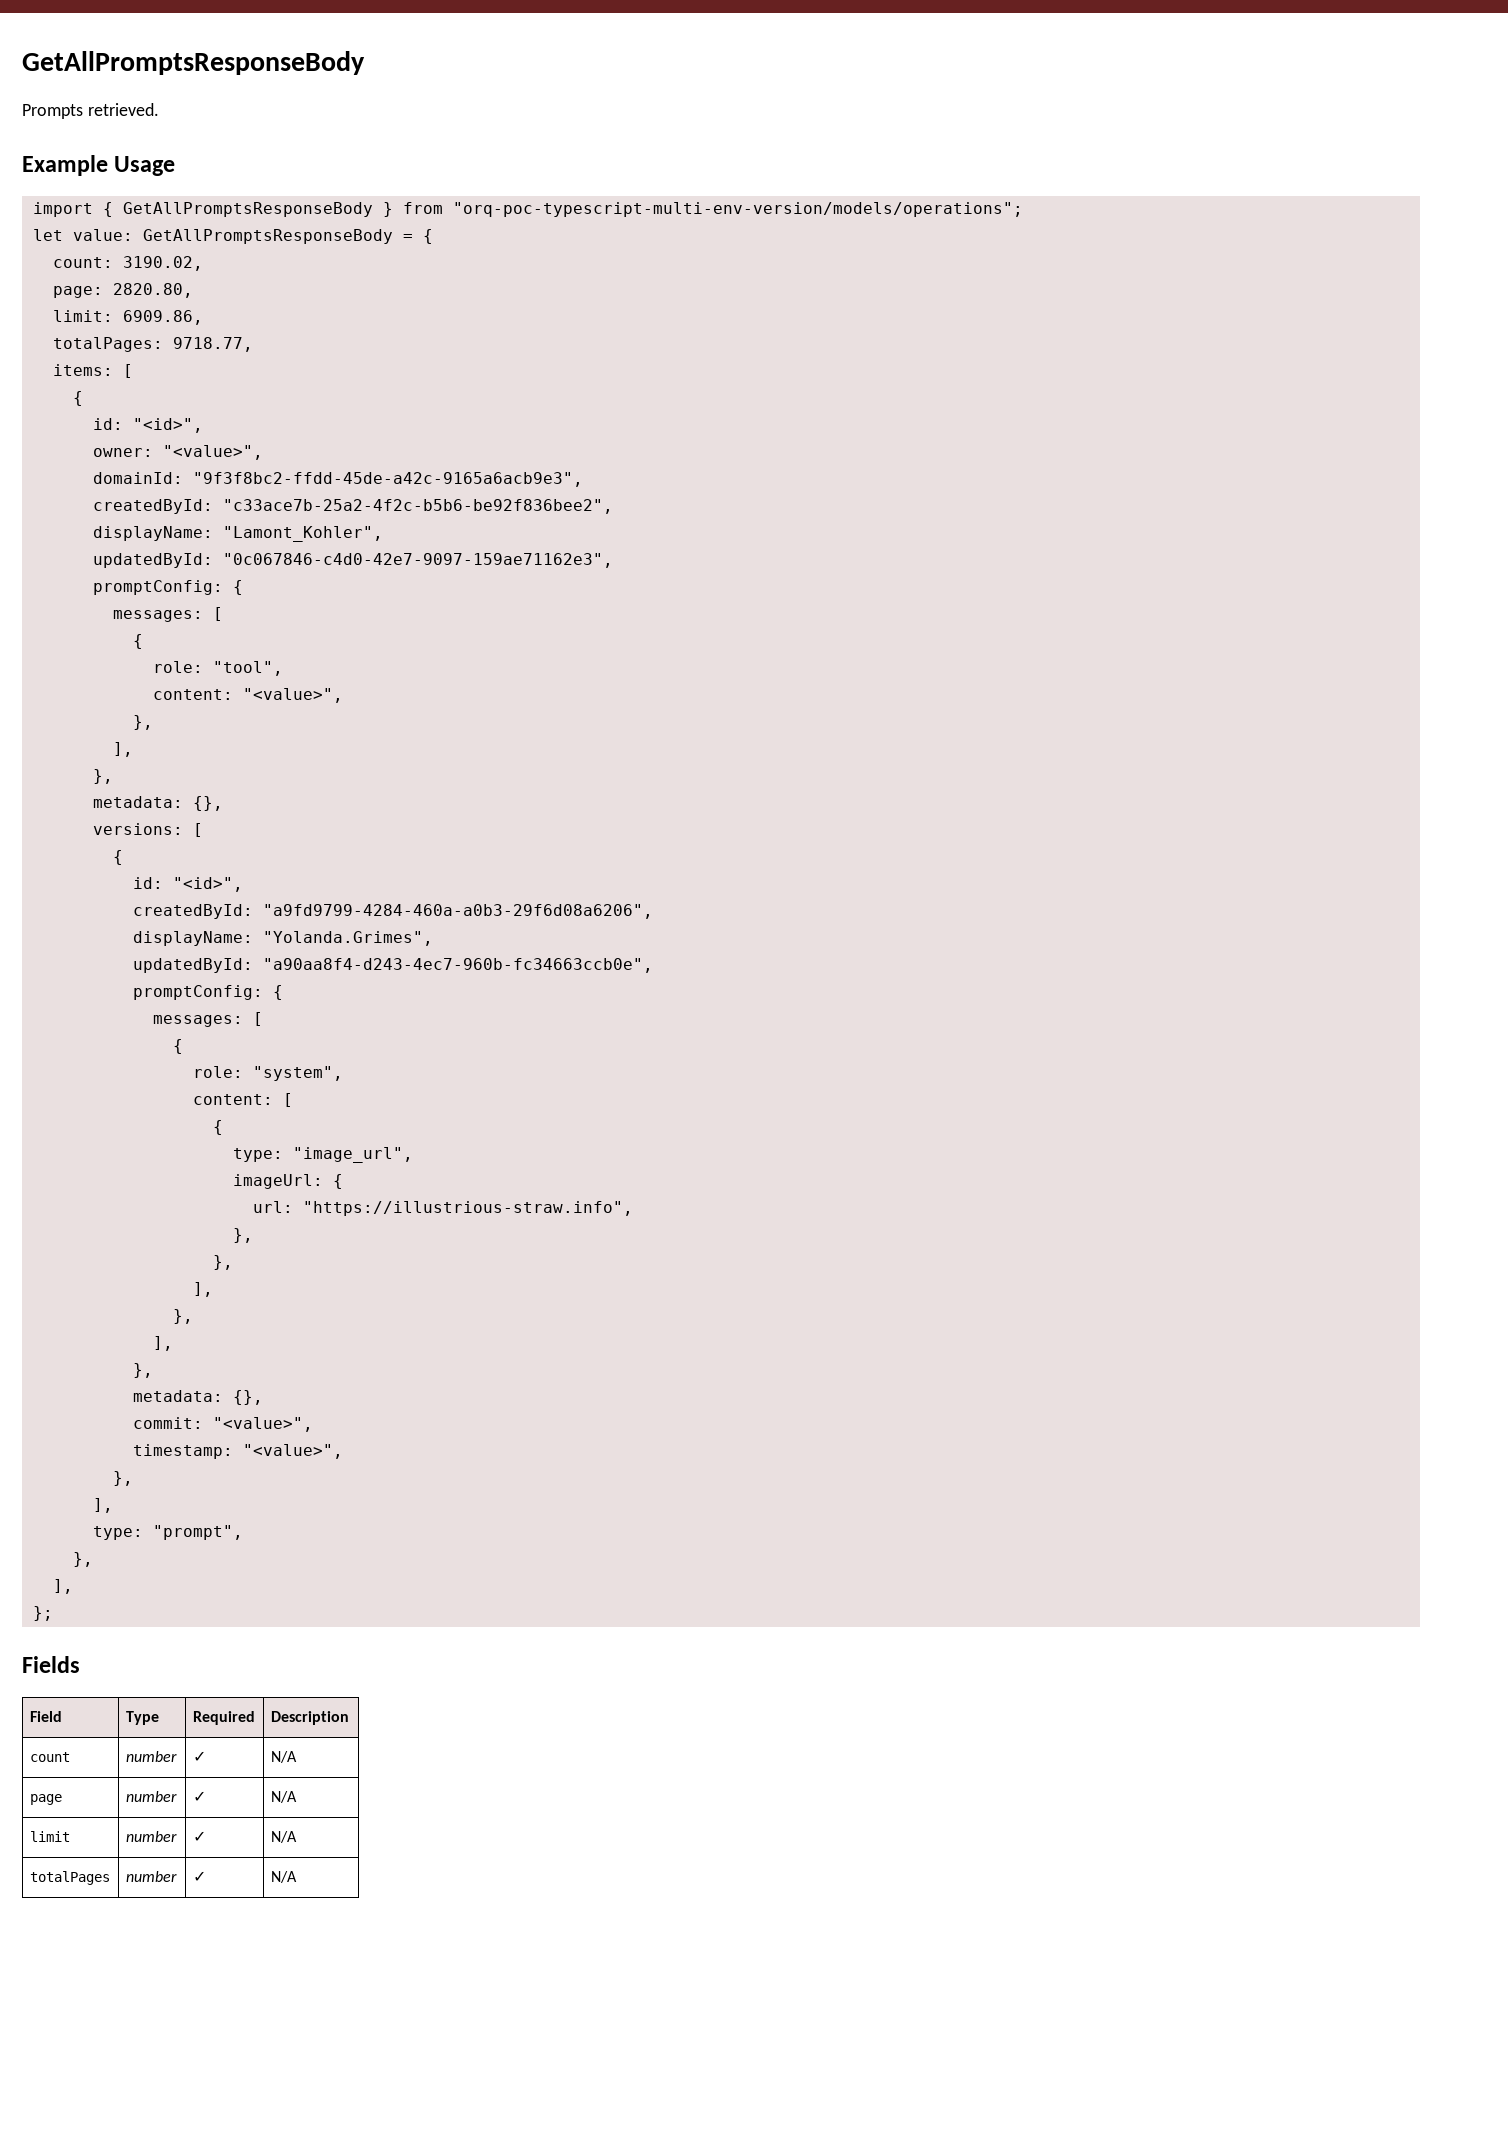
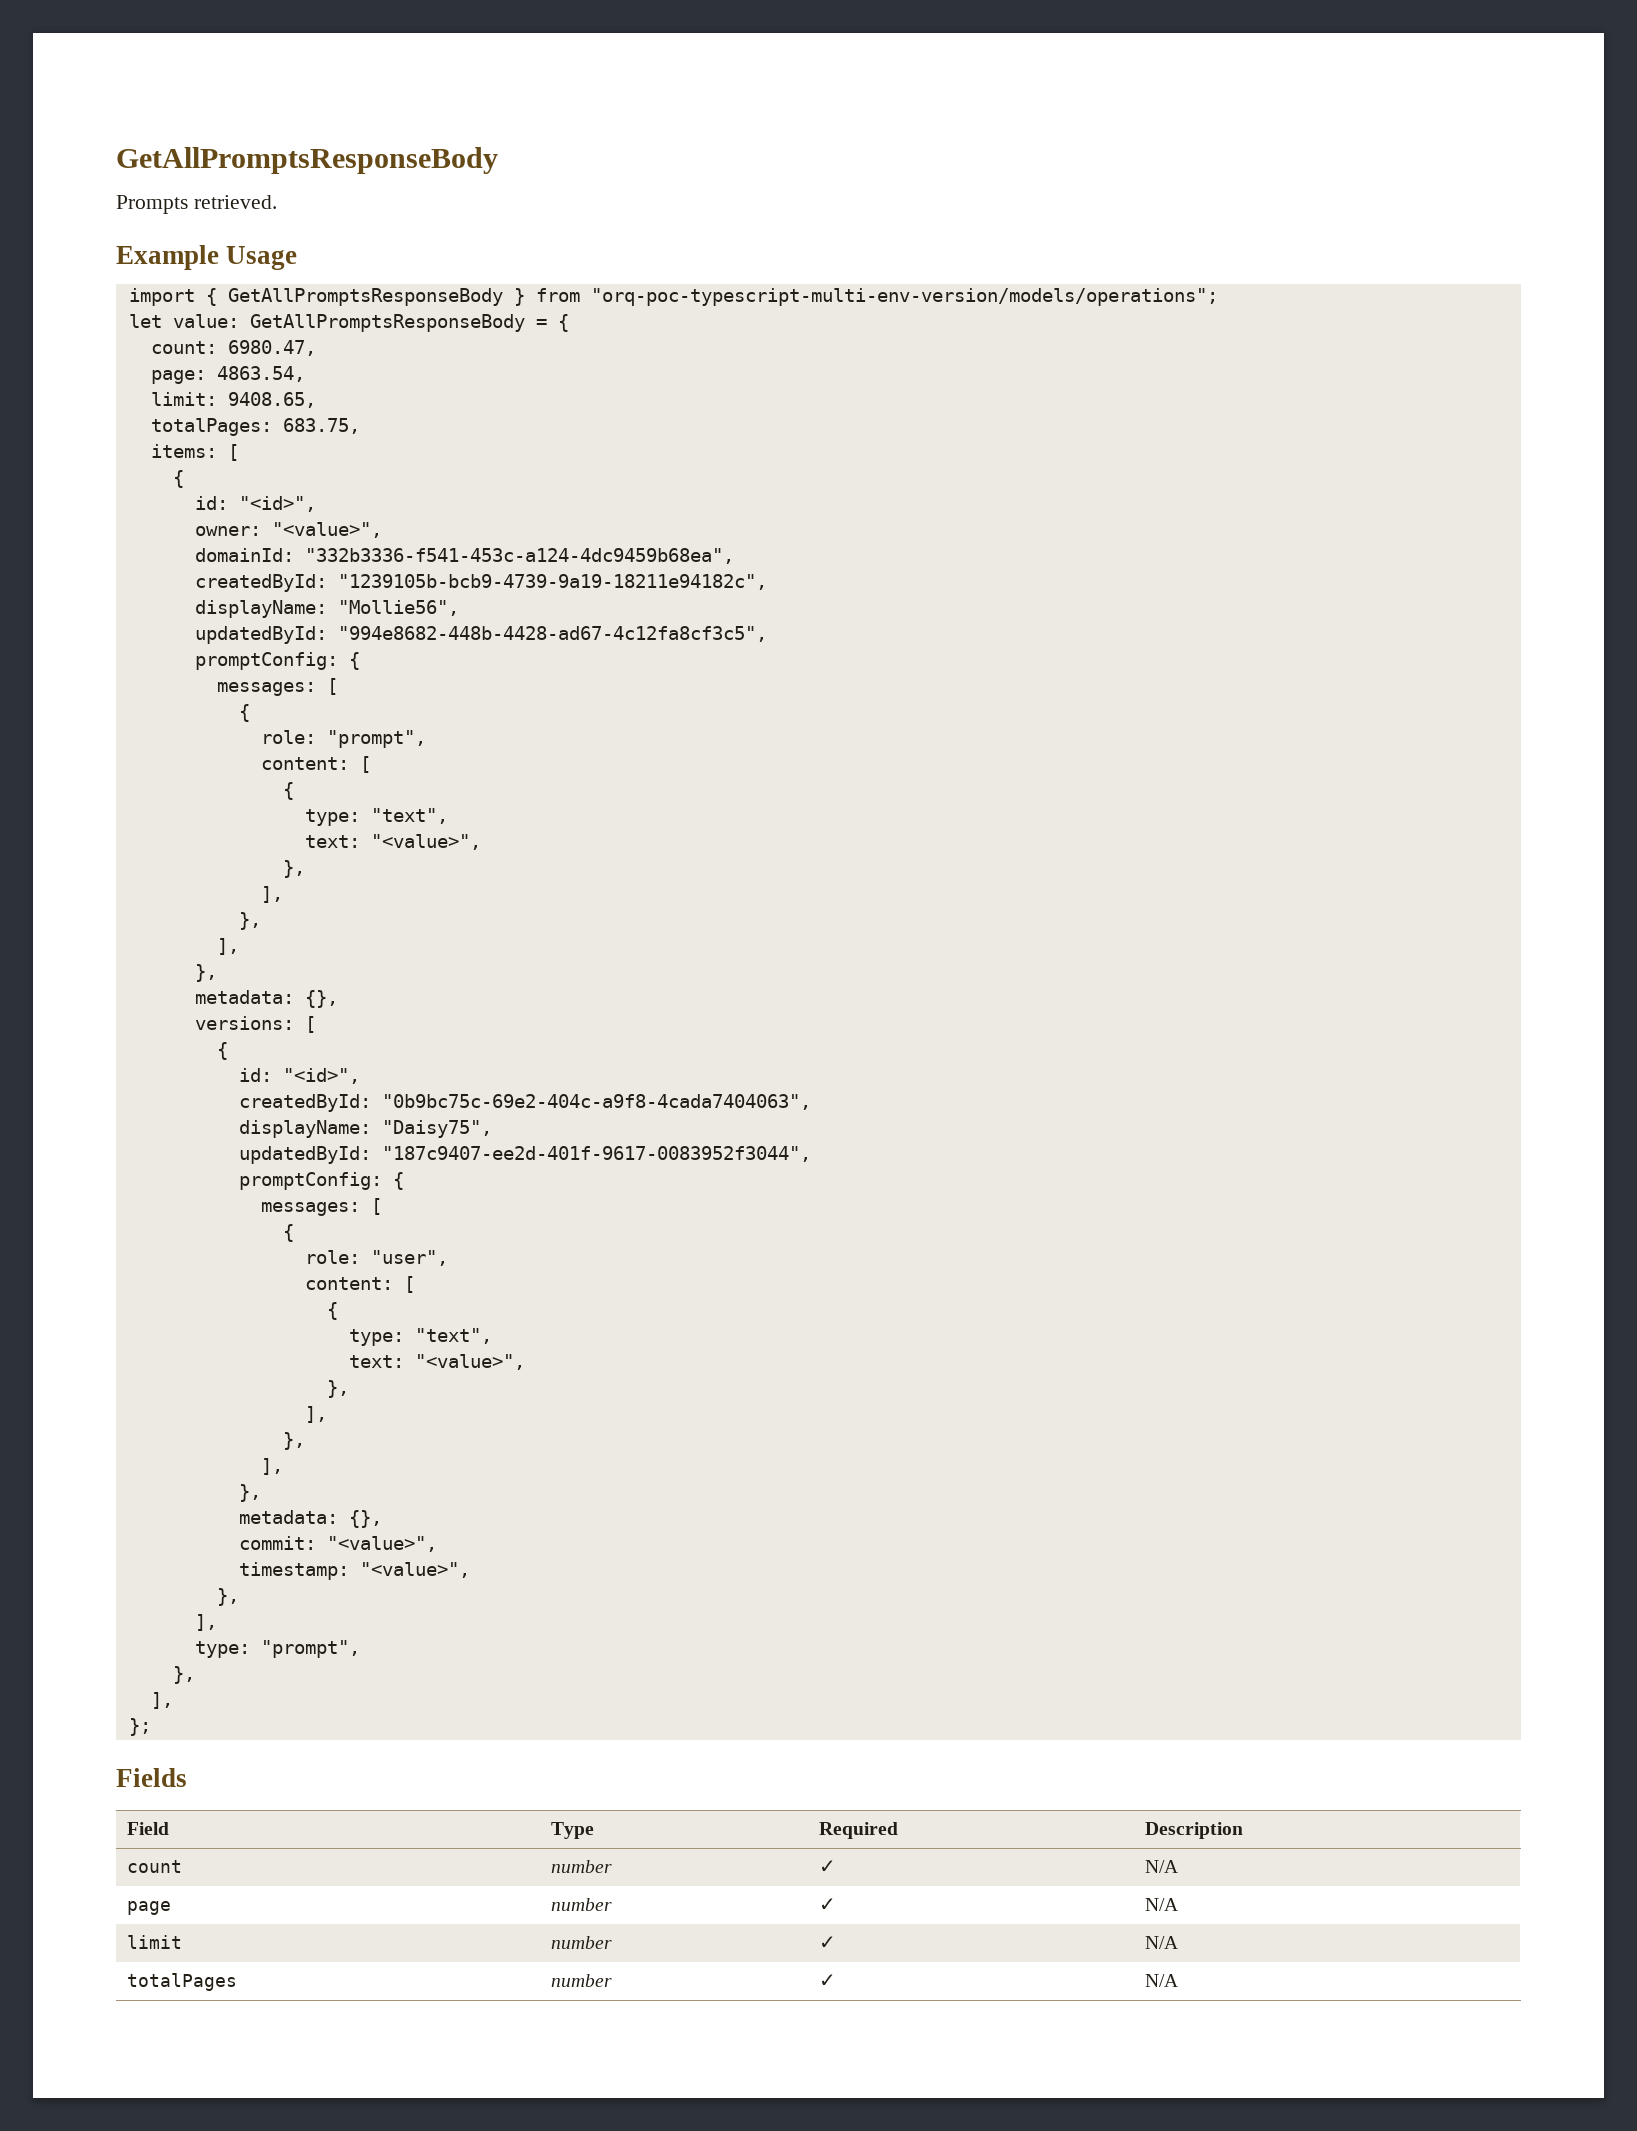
- count: 3190.02,
+ count: 6980.47,
- page: 2820.80,
+ page: 4863.54,
- limit: 6909.86,
+ limit: 9408.65,
- totalPages: 9718.77,
+ totalPages: 683.75,
- domainId: "9f3f8bc2-ffdd-45de-a42c-9165a6acb9e3",
- createdById: "c33ace7b-25a2-4f2c-b5b6-be92f836bee2",
- displayName: "Lamont_Kohler",
- updatedById: "0c067846-c4d0-42e7-9097-159ae71162e3",
+ domainId: "332b3336-f541-453c-a124-4dc9459b68ea",
+ createdById: "1239105b-bcb9-4739-9a19-18211e94182c",
+ displayName: "Mollie56",
+ updatedById: "994e8682-448b-4428-ad67-4c12fa8cf3c5",
  promptConfig: {
  messages: [
  {
- role: "tool",
- content: "<value>",
+ role: "prompt",
+ content: [
+ {
+ type: "text",
+ text: "<value>",
+ },
+ ],
- createdById: "a9fd9799-4284-460a-a0b3-29f6d08a6206",
- displayName: "Yolanda.Grimes",
- updatedById: "a90aa8f4-d243-4ec7-960b-fc34663ccb0e",
+ createdById: "0b9bc75c-69e2-404c-a9f8-4cada7404063",
+ displayName: "Daisy75",
+ updatedById: "187c9407-ee2d-401f-9617-0083952f3044",
  promptConfig: {
  messages: [
  {
- role: "system",
+ role: "user",
  content: [
  {
- type: "image_url",
- imageUrl: {
- url: "https://illustrious-straw.info",
- },
+ type: "text",
+ text: "<value>",

